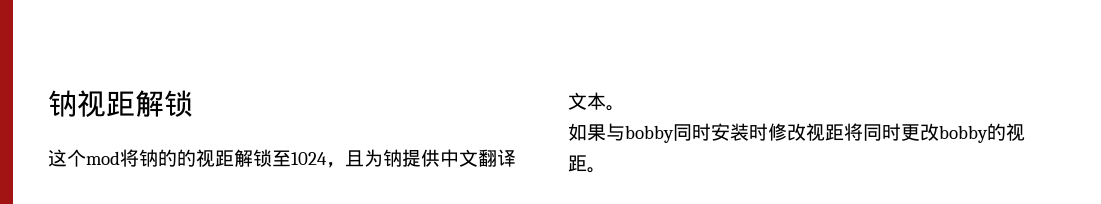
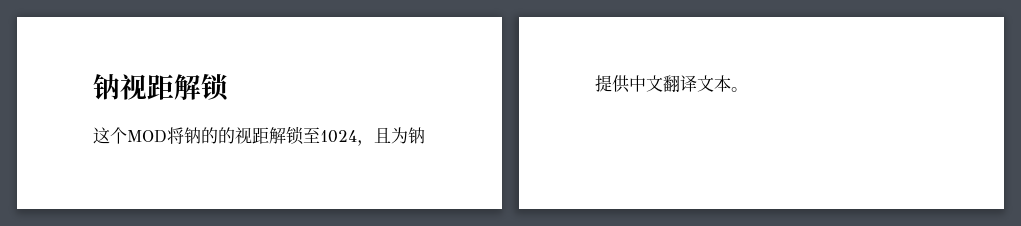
- 这个mod将钠的的视距解锁至1024，且为钠提供中文翻译文本。
+ 这个MOD将钠的的视距解锁至1024，且为钠提供中文翻译文本。
- 如果与bobby同时安装时修改视距将同时更改bobby的视距。

